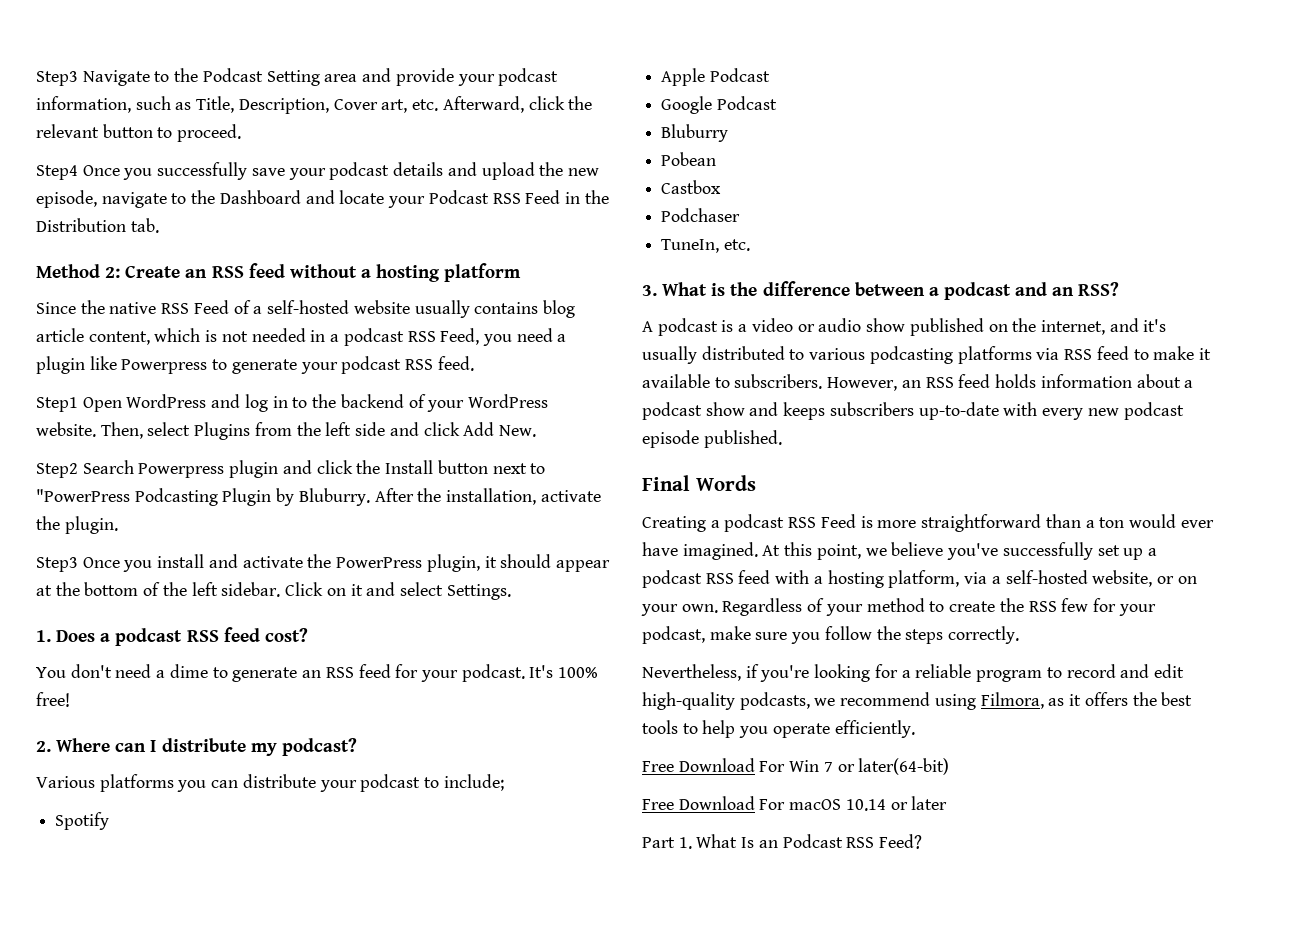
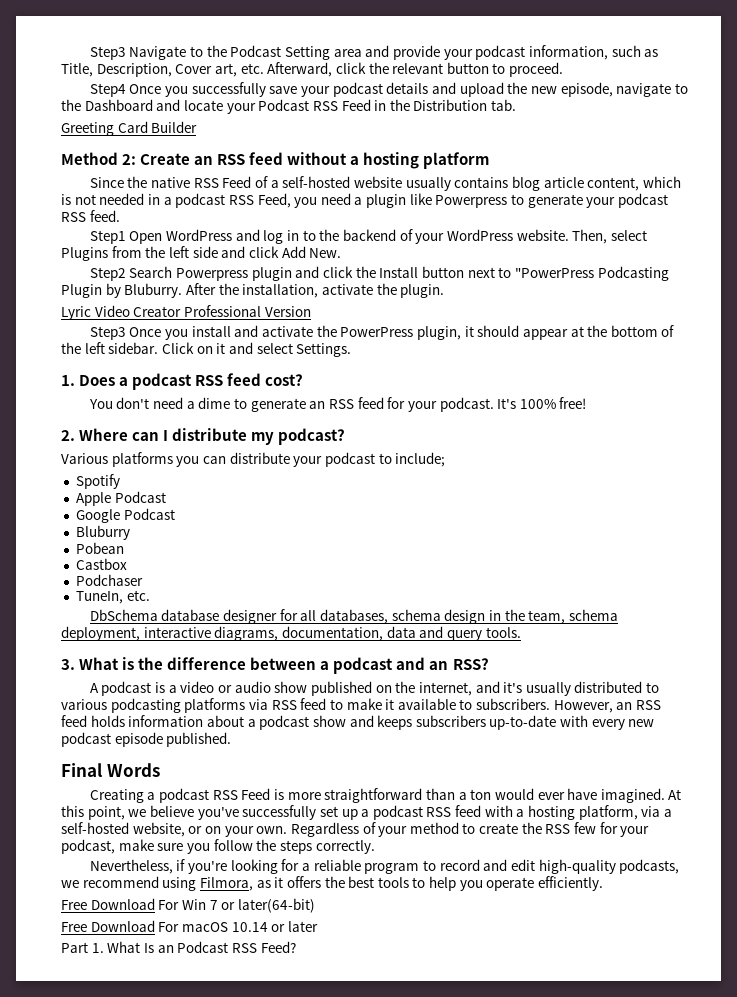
+ Greeting Card Builder
+ Lyric Video Creator Professional Version
+ DbSchema database designer for all databases, schema design in the team, schema deployment, interactive diagrams, documentation, data and query tools.

